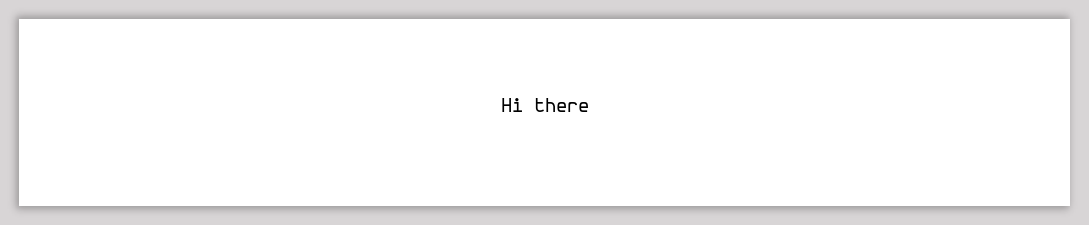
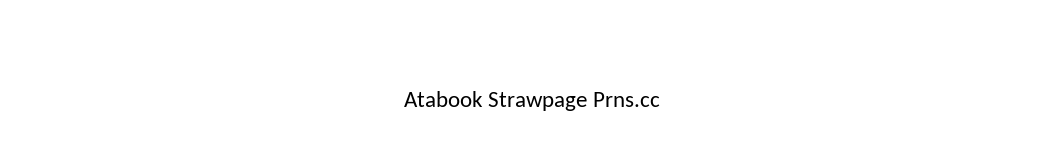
- Hi there
+ Atabook Strawpage Prns.cc

